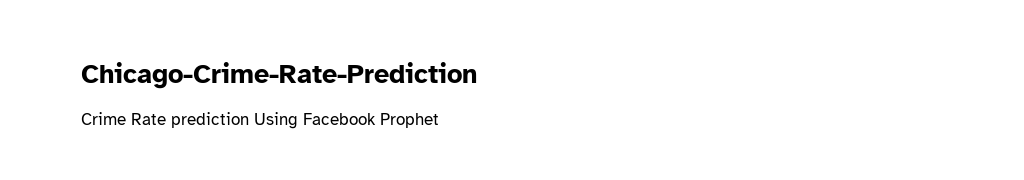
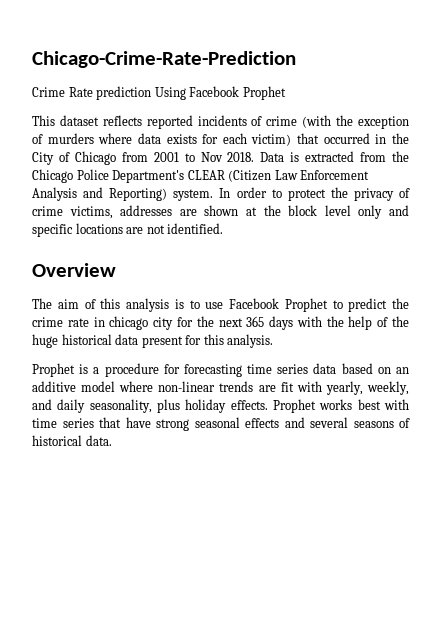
+ This dataset reflects reported incidents of crime (with the exception of murders where data exists for each victim) that occurred in the City of Chicago from 2001 to Nov 2018. Data is extracted from the Chicago Police Department's CLEAR (Citizen Law Enforcement Analysis and Reporting) system. In order to protect the privacy of crime victims, addresses are shown at the block level only and specific locations are not identified.
+ Overview
+ The aim of this analysis is to use Facebook Prophet to predict the crime rate in chicago city for the next 365 days with the help of the huge historical data present for this analysis.
+ Prophet is a procedure for forecasting time series data based on an additive model where non-linear trends are fit with yearly, weekly, and daily seasonality, plus holiday effects. Prophet works best with time series that have strong seasonal effects and several seasons of historical data.

